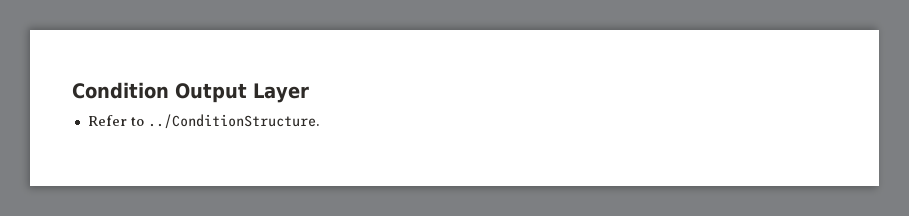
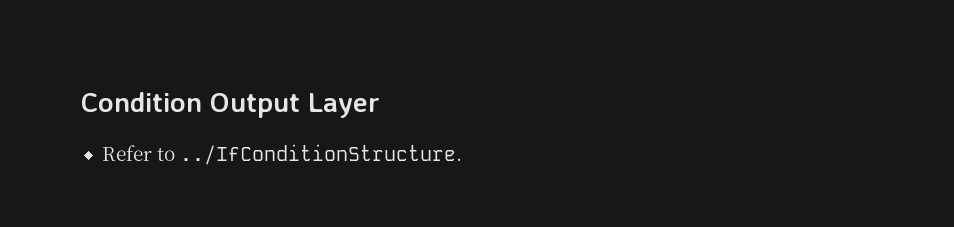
- Refer to ../ConditionStructure.
+ Refer to ../IfConditionStructure.

